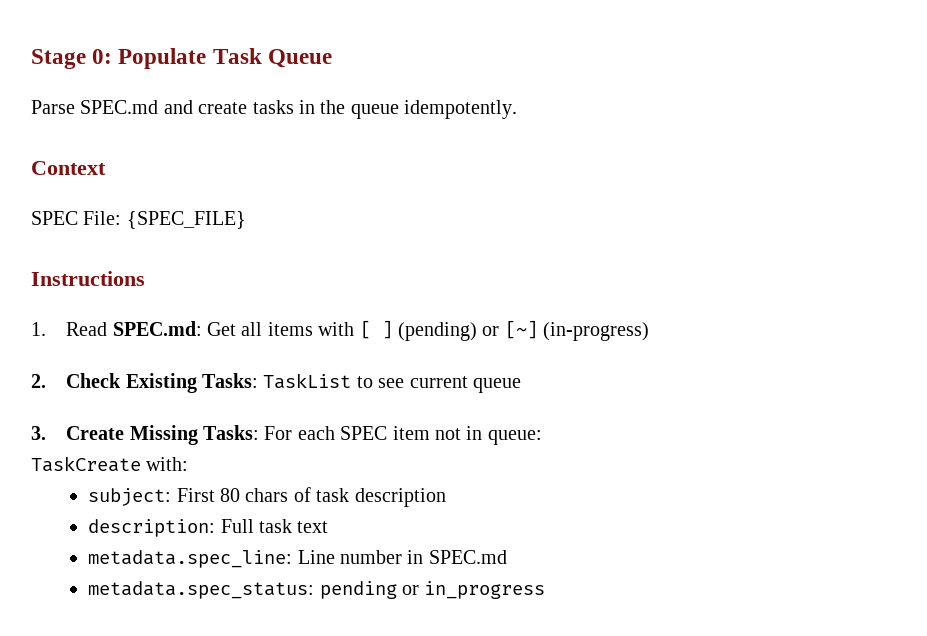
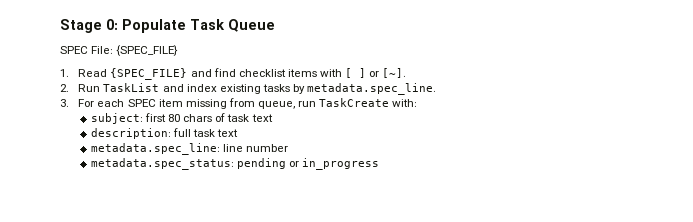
- Parse SPEC.md and create tasks in the queue idempotently.
- Context
- Instructions
- 1. Read SPEC.md: Get all items with [ ] (pending) or [~] (in-progress)
- 2. Check Existing Tasks: TaskList to see current queue
- 3. Create Missing Tasks: For each SPEC item not in queue:
- TaskCreate with:
+ 1. Read {SPEC_FILE} and find checklist items with [ ] or [~].
+ 2. Run TaskList and index existing tasks by metadata.spec_line.
+ 3. For each SPEC item missing from queue, run TaskCreate with:
- subject: First 80 chars of task description
+ subject: first 80 chars of task text
- description: Full task text
+ description: full task text
- metadata.spec_line: Line number in SPEC.md
+ metadata.spec_line: line number

